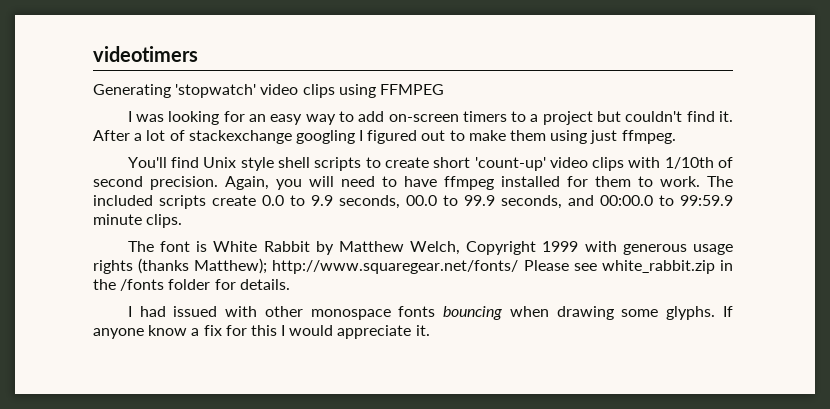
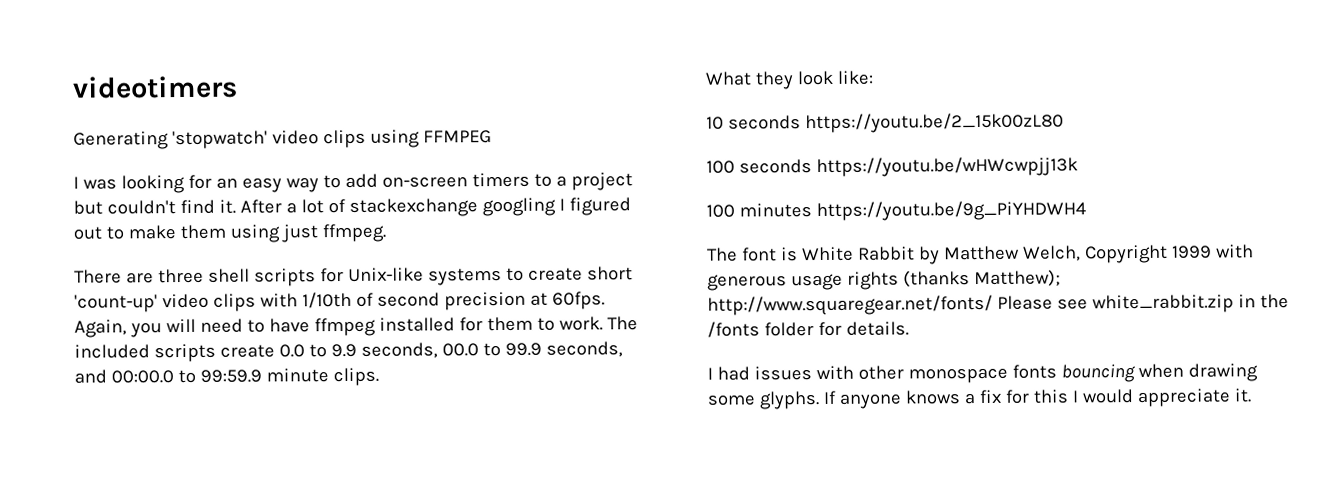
- You'll find Unix style shell scripts to create short 'count-up' video clips with 1/10th of second precision.
+ There are three shell scripts for Unix-like systems to create short 'count-up' video clips with 1/10th of second precision at 60fps.
+ What they look like:
+ 10 seconds https://youtu.be/2_15k00zL80
+ 100 seconds https://youtu.be/wHWcwpjj13k
+ 100 minutes https://youtu.be/9g_PiYHDWH4
- I had issued with other monospace fonts bouncing when drawing some glyphs.
+ I had issues with other monospace fonts bouncing when drawing some glyphs.
- If anyone know a fix for this I would appreciate it.
+ If anyone knows a fix for this I would appreciate it.

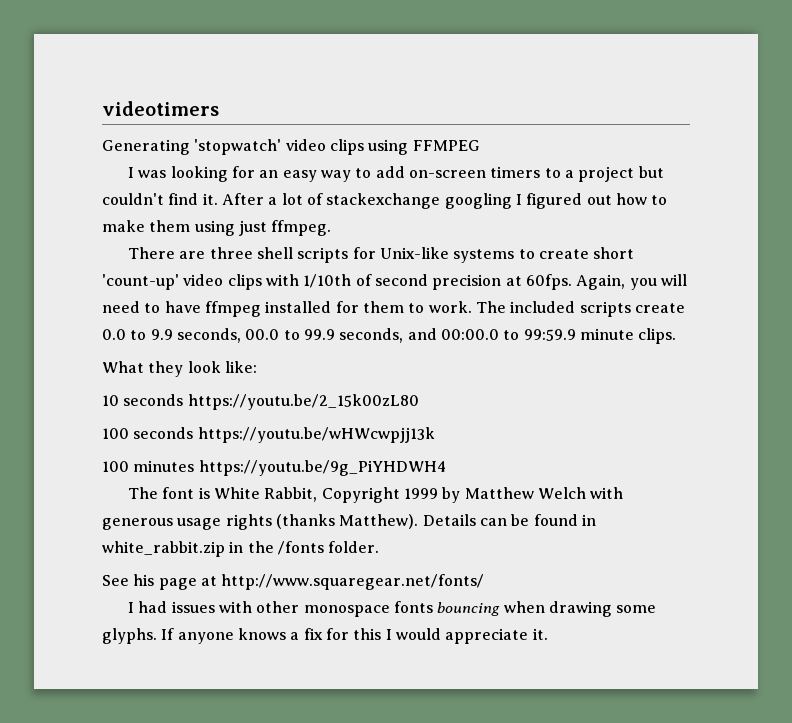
- After a lot of stackexchange googling I figured out to make them using just ffmpeg.
+ After a lot of stackexchange googling I figured out how to make them using just ffmpeg.
- The font is White Rabbit by Matthew Welch, Copyright 1999 with generous usage rights (thanks Matthew); http://www.squaregear.net/fonts/ Please see white_rabbit.zip in the /fonts folder for details.
+ The font is White Rabbit, Copyright 1999 by Matthew Welch with generous usage rights (thanks Matthew). Details can be found in white_rabbit.zip in the /fonts folder.
+ See his page at http://www.squaregear.net/fonts/

